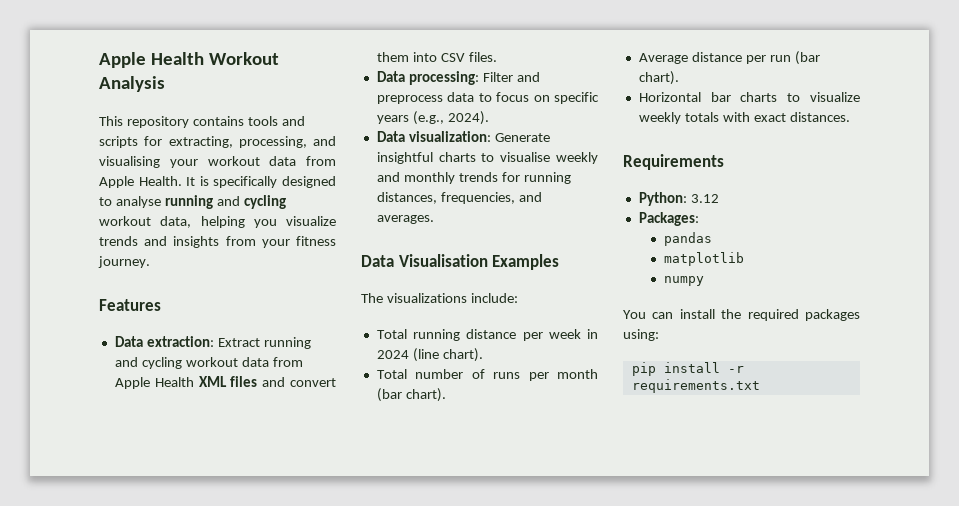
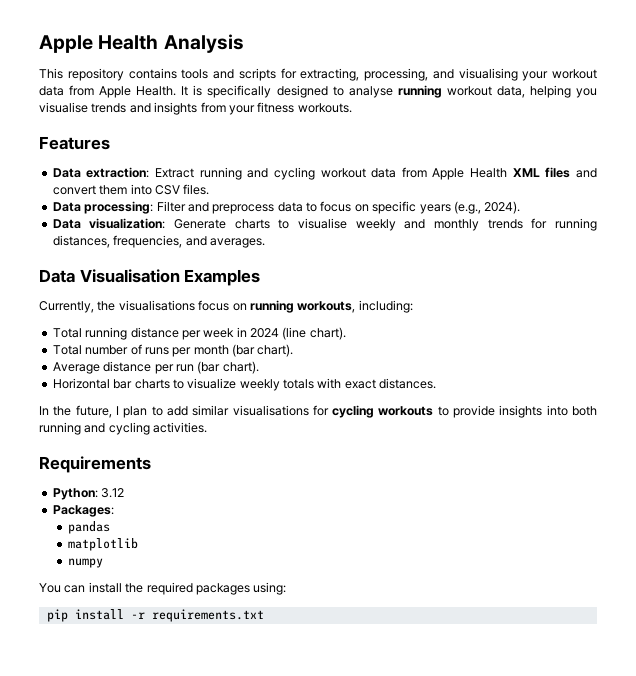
- Apple Health Workout Analysis
+ Apple Health Analysis
- It is specifically designed to analyse running and cycling workout data, helping you visualize trends and insights from your fitness journey.
+ It is specifically designed to analyse running workout data, helping you visualise trends and insights from your fitness workouts.
- Data visualization: Generate insightful charts to visualise weekly and monthly trends for running distances, frequencies, and averages.
+ Data visualization: Generate charts to visualise weekly and monthly trends for running distances, frequencies, and averages.
- The visualizations include:
+ Currently, the visualisations focus on running workouts, including:
+ In the future, I plan to add similar visualisations for cycling workouts to provide insights into both running and cycling activities.

